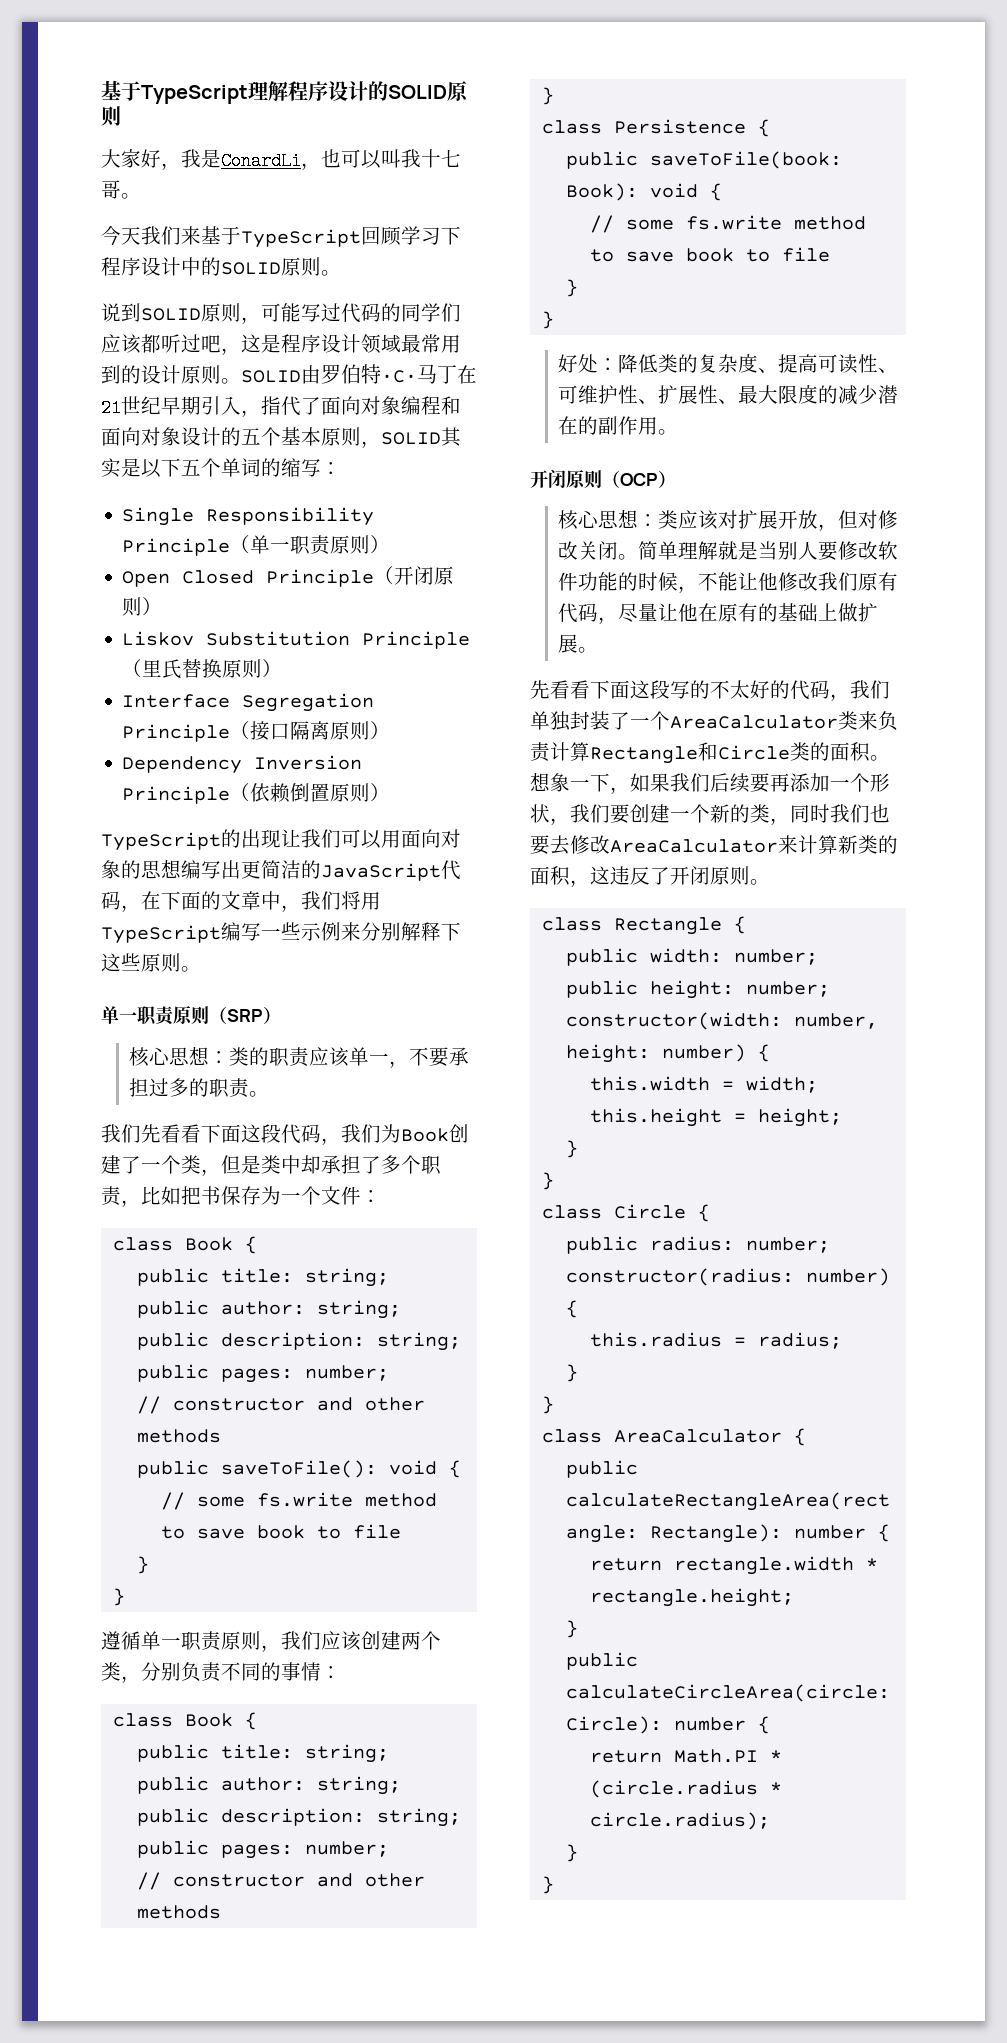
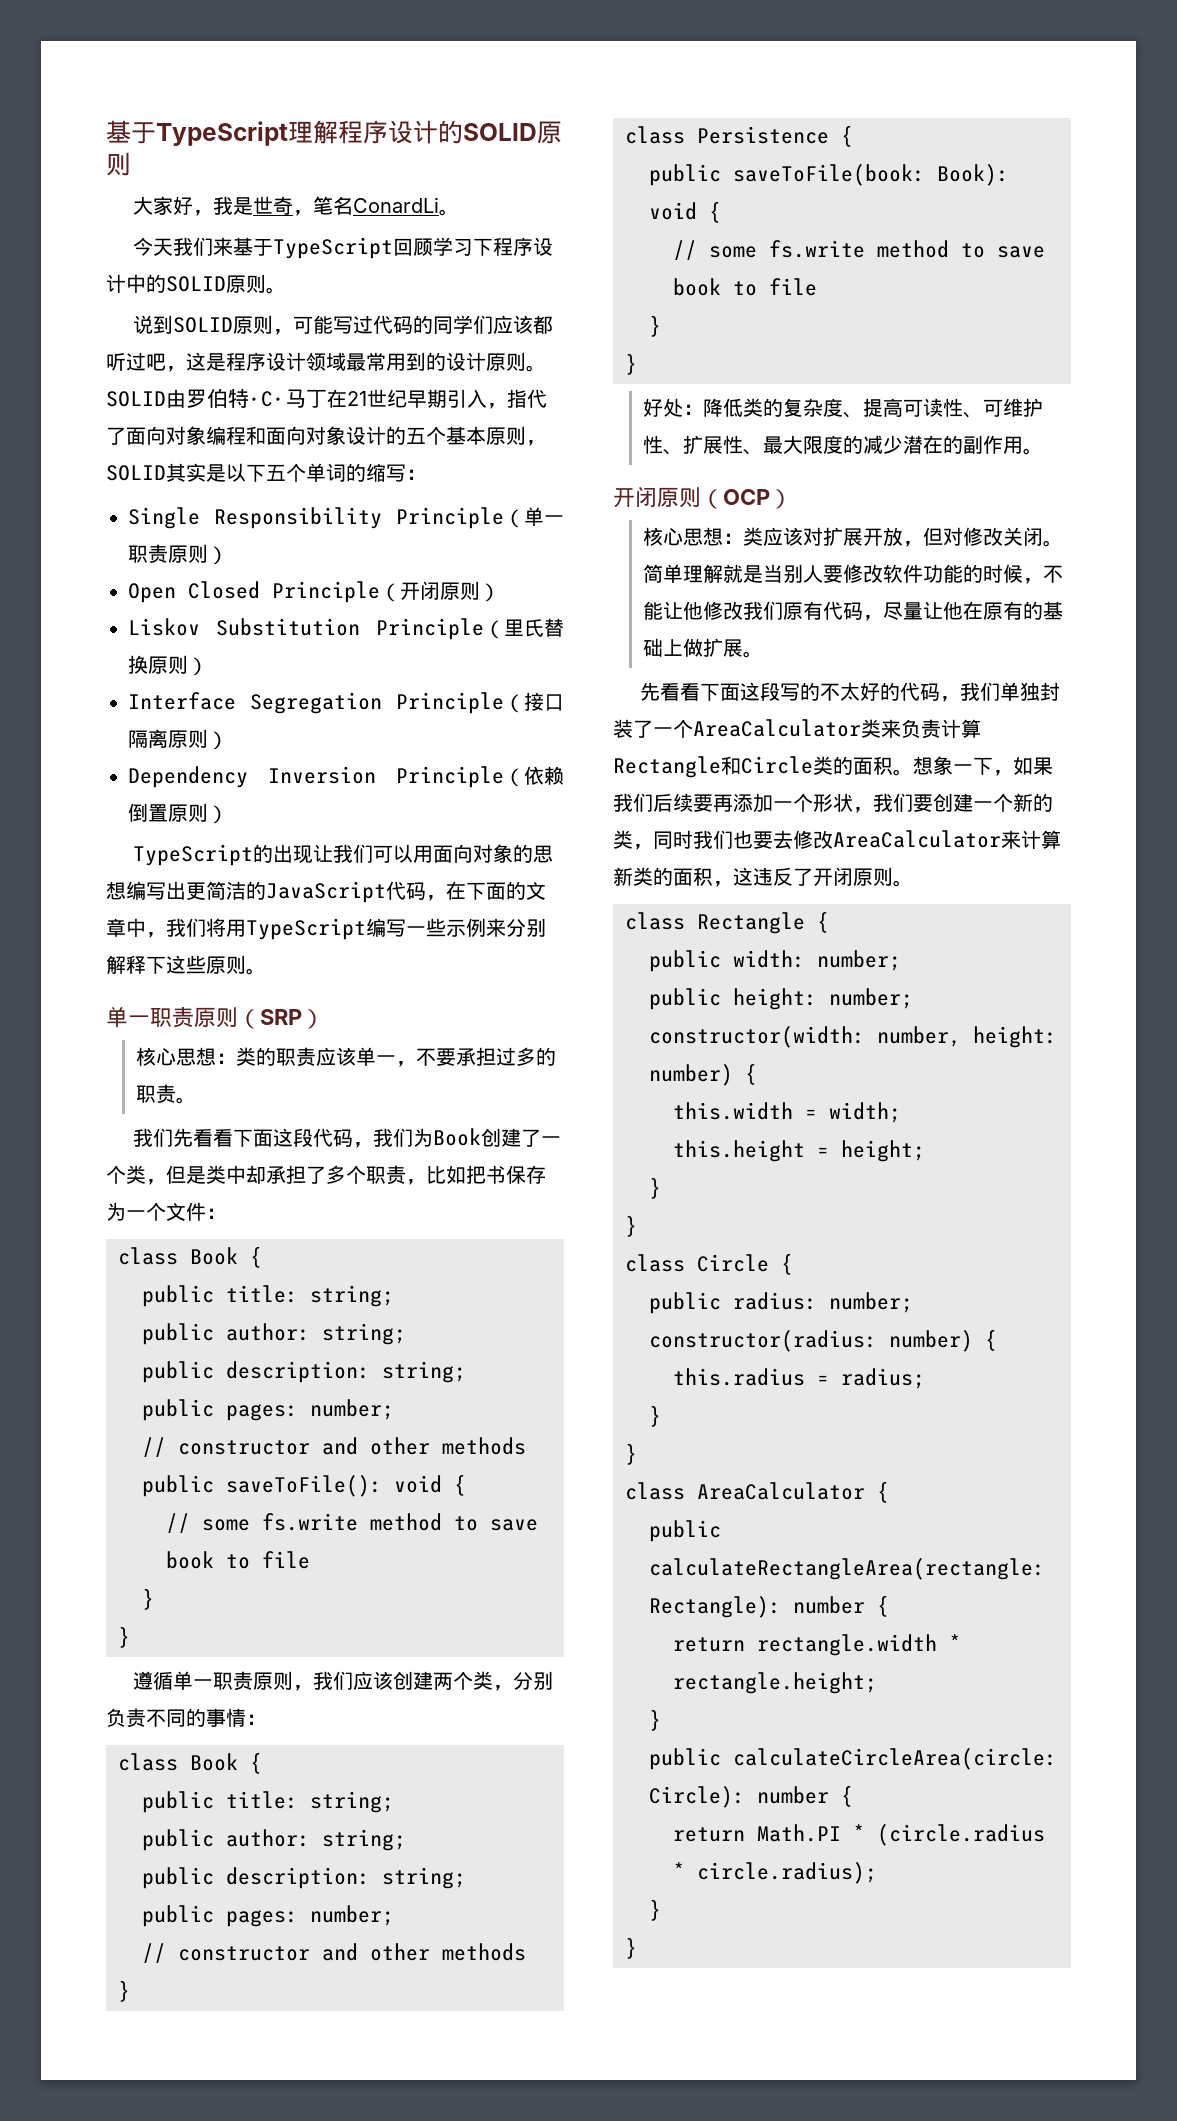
- 大家好，我是ConardLi，也可以叫我十七哥。
+ 大家好，我是世奇，笔名ConardLi。

